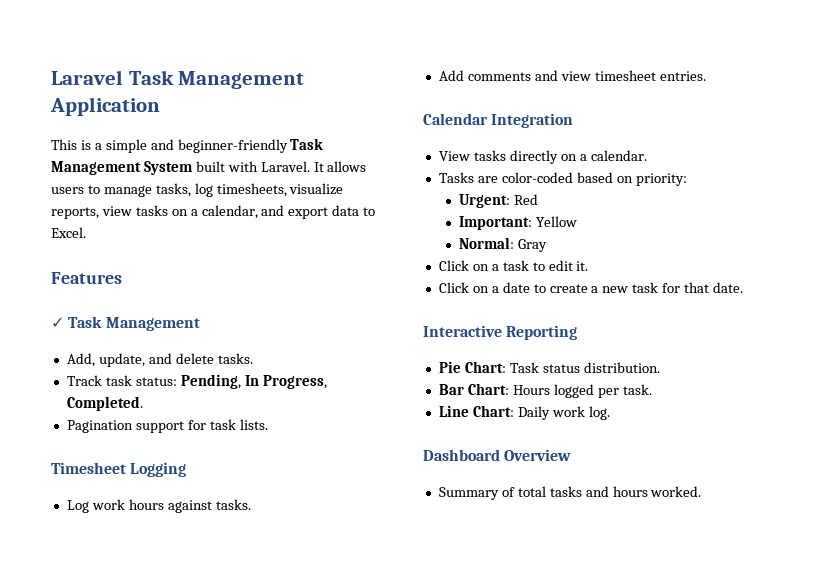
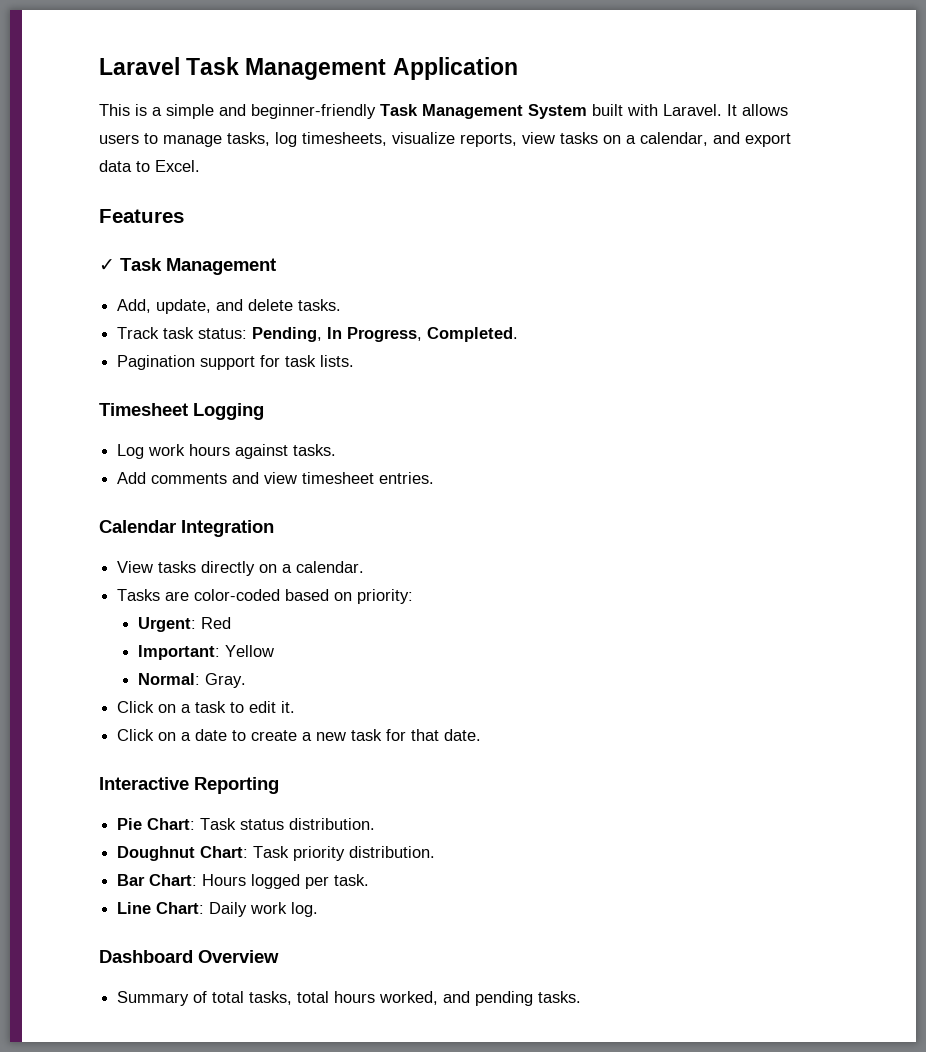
- Normal: Gray
+ Normal: Gray.
+ Doughnut Chart: Task priority distribution.
- Summary of total tasks and hours worked.
+ Summary of total tasks, total hours worked, and pending tasks.

